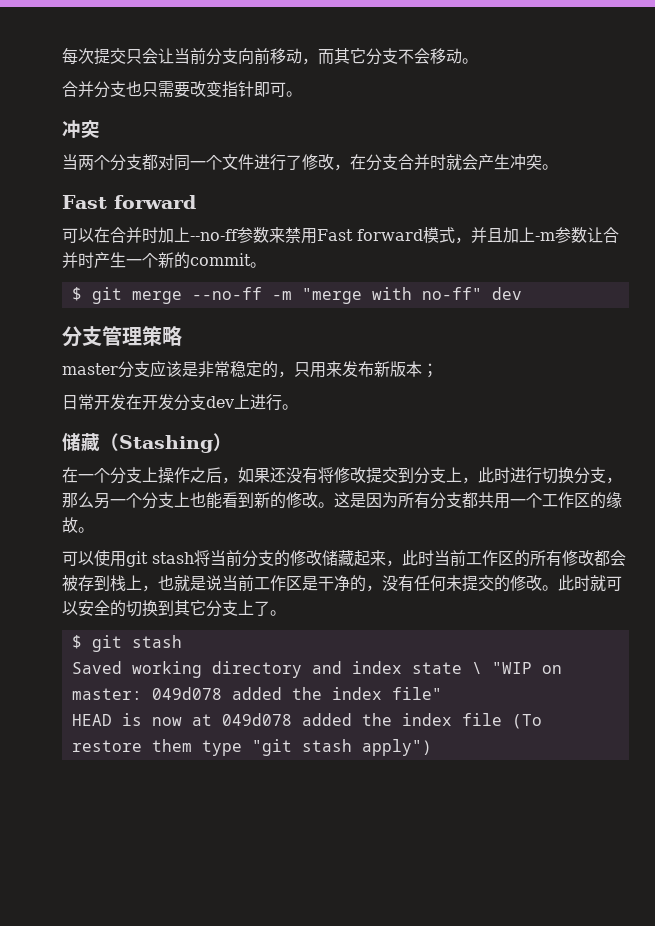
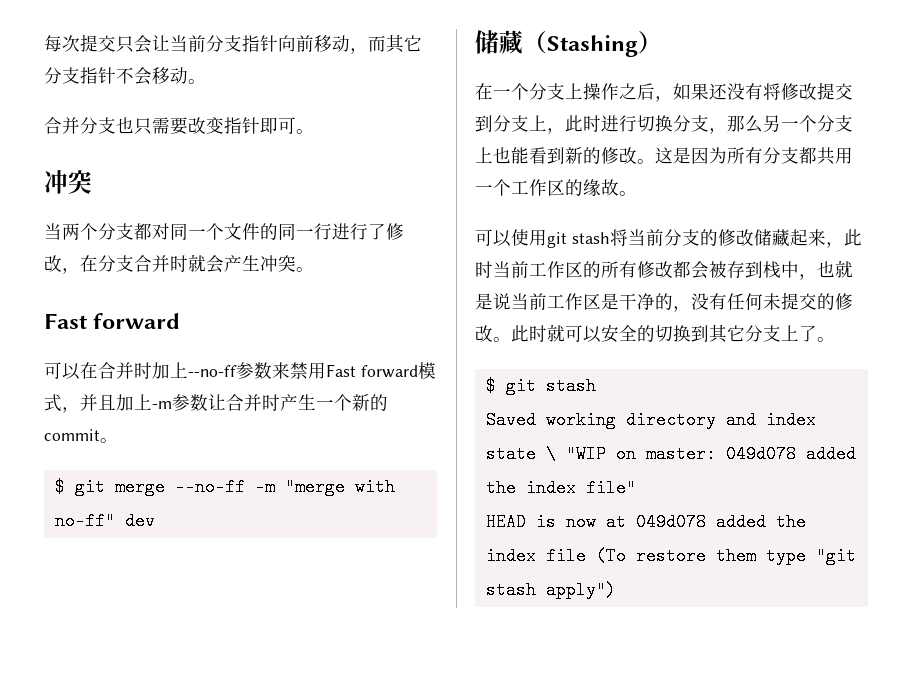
- 每次提交只会让当前分支向前移动，而其它分支不会移动。
+ 每次提交只会让当前分支指针向前移动，而其它分支指针不会移动。
- 当两个分支都对同一个文件进行了修改，在分支合并时就会产生冲突。
+ 当两个分支都对同一个文件的同一行进行了修改，在分支合并时就会产生冲突。
- 分支管理策略
- master分支应该是非常稳定的，只用来发布新版本；
- 日常开发在开发分支dev上进行。
- 可以使用git stash将当前分支的修改储藏起来，此时当前工作区的所有修改都会被存到栈上，也就是说当前工作区是干净的，没有任何未提交的修改。
+ 可以使用git stash将当前分支的修改储藏起来，此时当前工作区的所有修改都会被存到栈中，也就是说当前工作区是干净的，没有任何未提交的修改。

